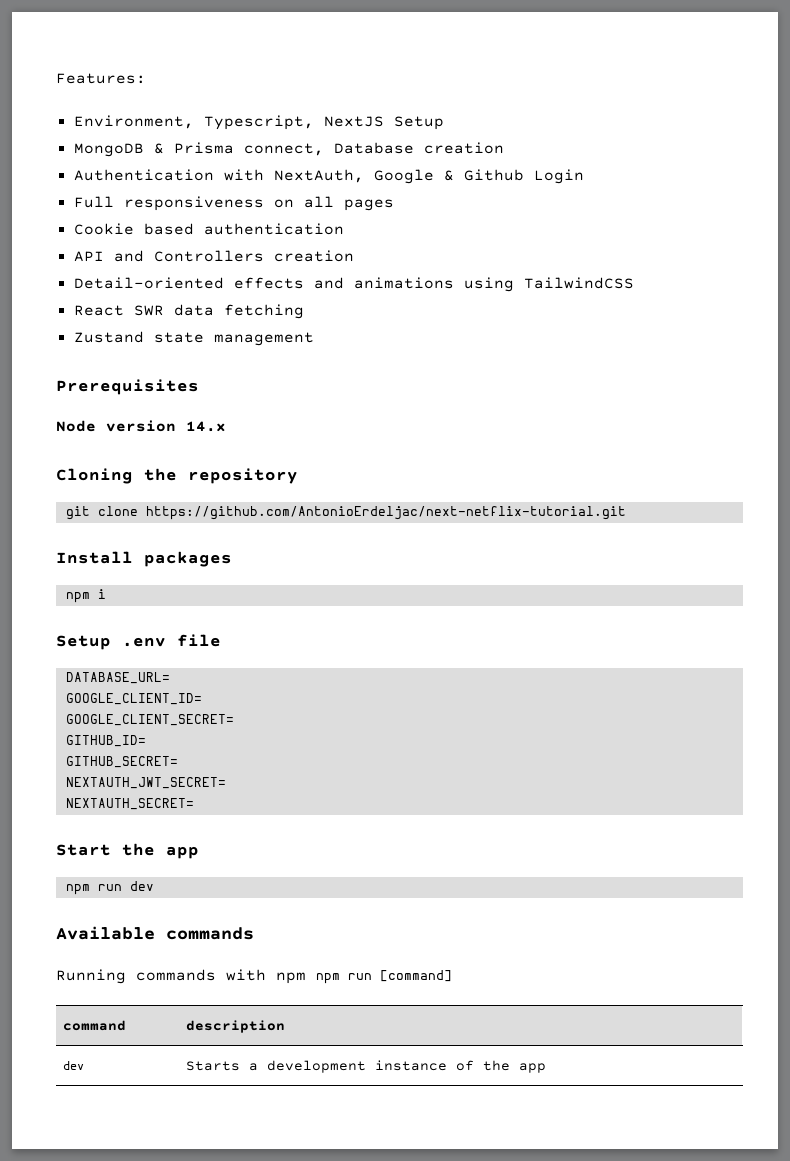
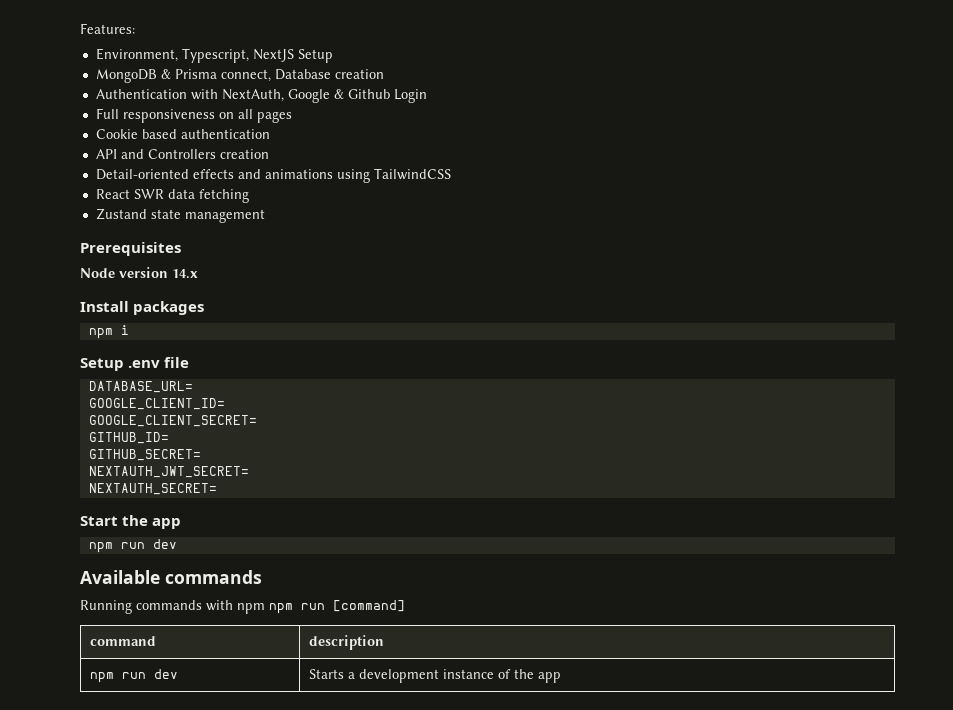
- Cloning the repository
- git clone https://github.com/AntonioErdeljac/next-netflix-tutorial.git
- dev | Starts a development instance of the app
+ npm run dev | Starts a development instance of the app

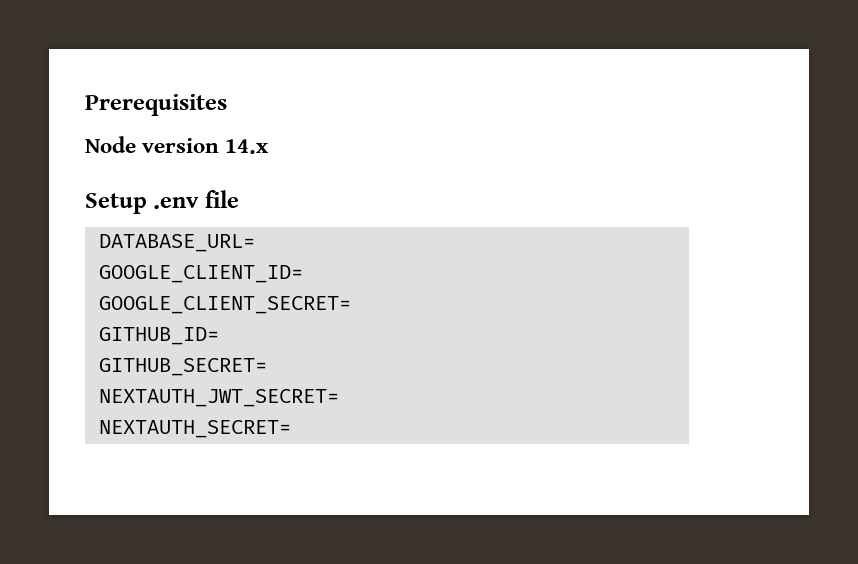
- Features:
- Environment, Typescript, NextJS Setup
- MongoDB & Prisma connect, Database creation
- Authentication with NextAuth, Google & Github Login
- Full responsiveness on all pages
- Cookie based authentication
- API and Controllers creation
- Detail-oriented effects and animations using TailwindCSS
- React SWR data fetching
- Zustand state management
- Install packages
- npm i
- Start the app
- npm run dev
- Available commands
- Running commands with npm npm run [command]
- command | description
- npm run dev | Starts a development instance of the app

